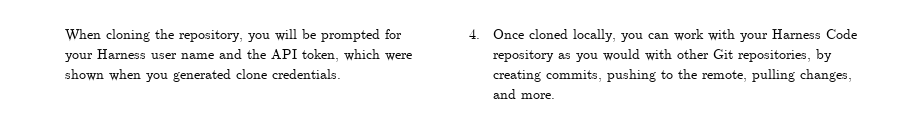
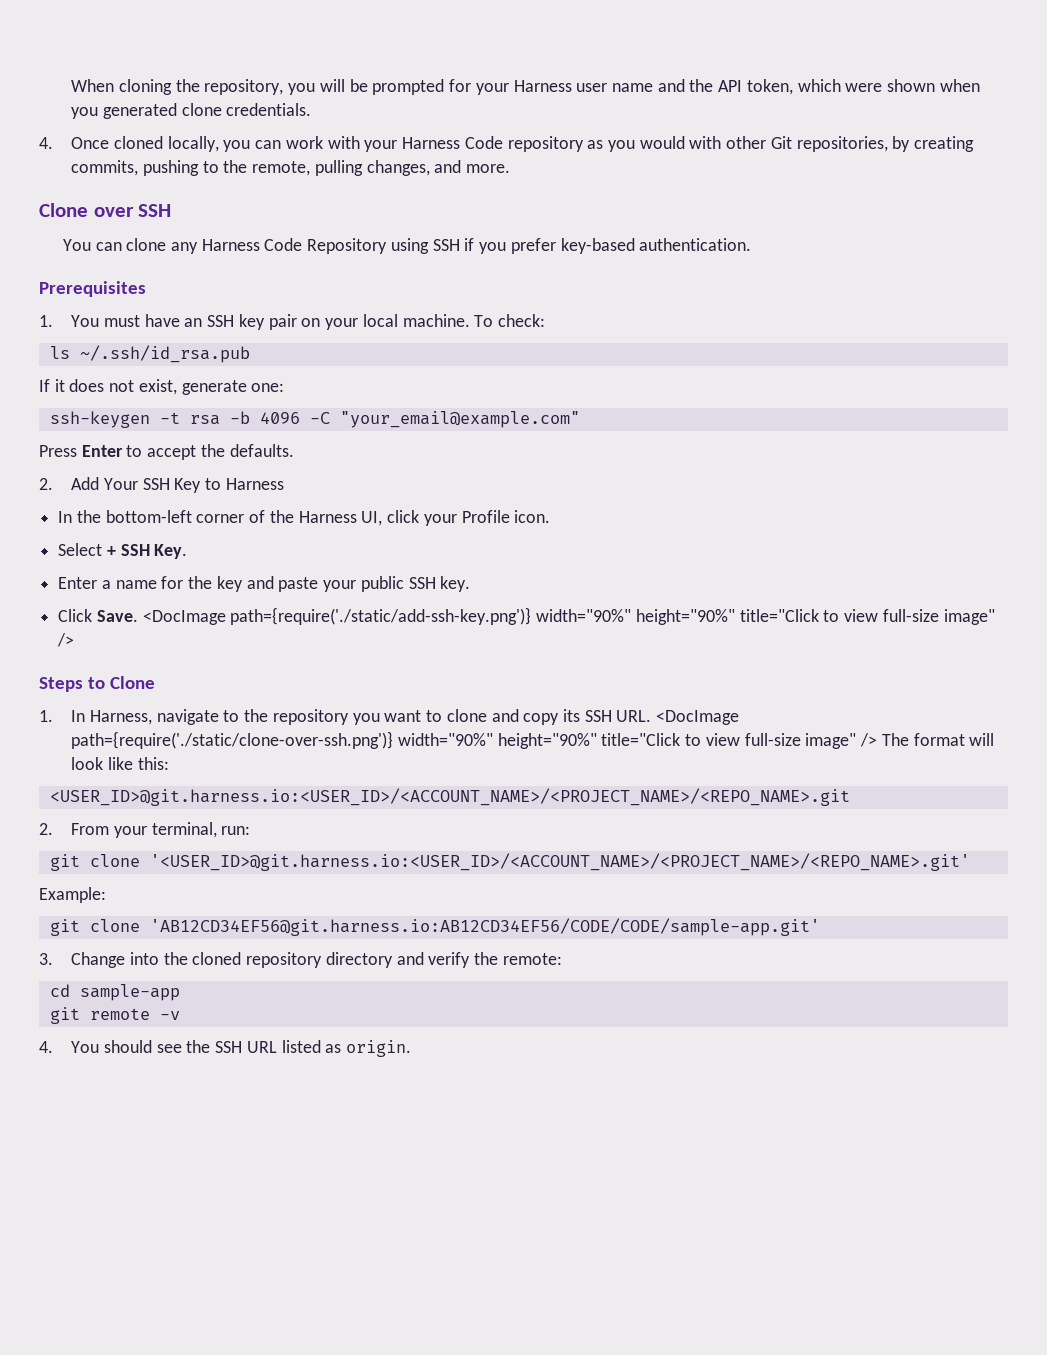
+ Clone over SSH
+ You can clone any Harness Code Repository using SSH if you prefer key-based authentication.
+ Prerequisites
+ 1. You must have an SSH key pair on your local machine. To check:
+ ls ~/.ssh/id_rsa.pub
+ If it does not exist, generate one:
+ ssh-keygen -t rsa -b 4096 -C "your_email@example.com"
+ Press Enter to accept the defaults.
+ 2. Add Your SSH Key to Harness
+ In the bottom-left corner of the Harness UI, click your Profile icon.
+ Select + SSH Key.
+ Enter a name for the key and paste your public SSH key.
+ Click Save. <DocImage path={require('./static/add-ssh-key.png')} width="90%" height="90%" title="Click to view full-size image" />
+ Steps to Clone
+ 1. In Harness, navigate to the repository you want to clone and copy its SSH URL. <DocImage path={require('./static/clone-over-ssh.png')} width="90%" height="90%" title="Click to view full-size image" /> The format will look like this:
+ <USER_ID>@git.harness.io:<USER_ID>/<ACCOUNT_NAME>/<PROJECT_NAME>/<REPO_NAME>.git
+ 2. From your terminal, run:
+ git clone '<USER_ID>@git.harness.io:<USER_ID>/<ACCOUNT_NAME>/<PROJECT_NAME>/<REPO_NAME>.git'
+ Example:
+ git clone 'AB12CD34EF56@git.harness.io:AB12CD34EF56/CODE/CODE/sample-app.git'
+ 3. Change into the cloned repository directory and verify the remote:
+ cd sample-app
+ git remote -v
+ 4. You should see the SSH URL listed as origin.

